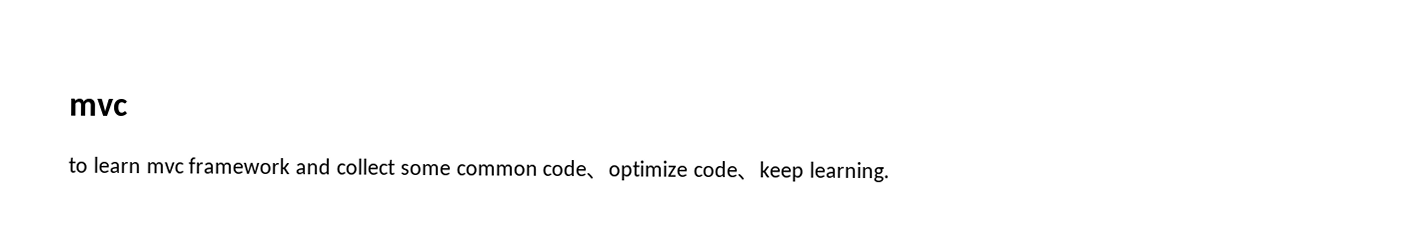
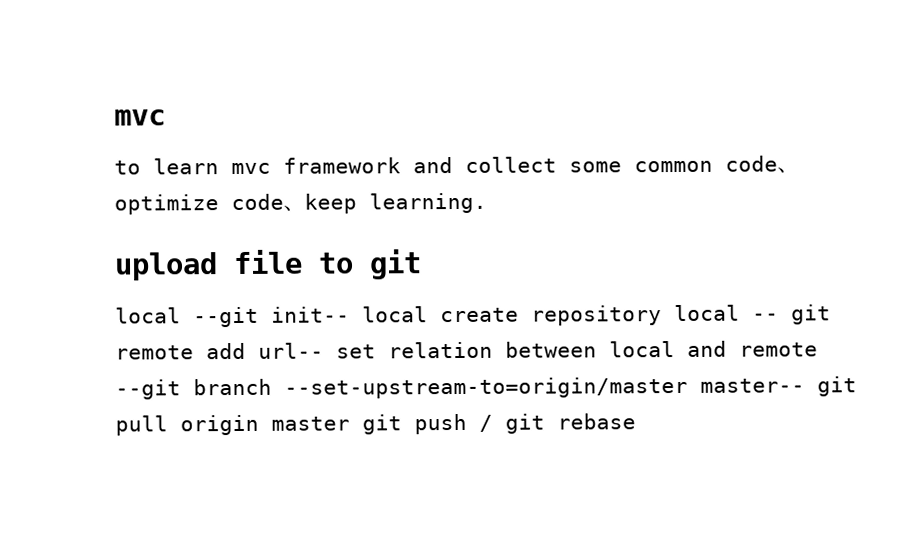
+ upload file to git
+ local --git init-- local create repository local -- git remote add url-- set relation between local and remote --git branch --set-upstream-to=origin/master master-- git pull origin master git push / git rebase

